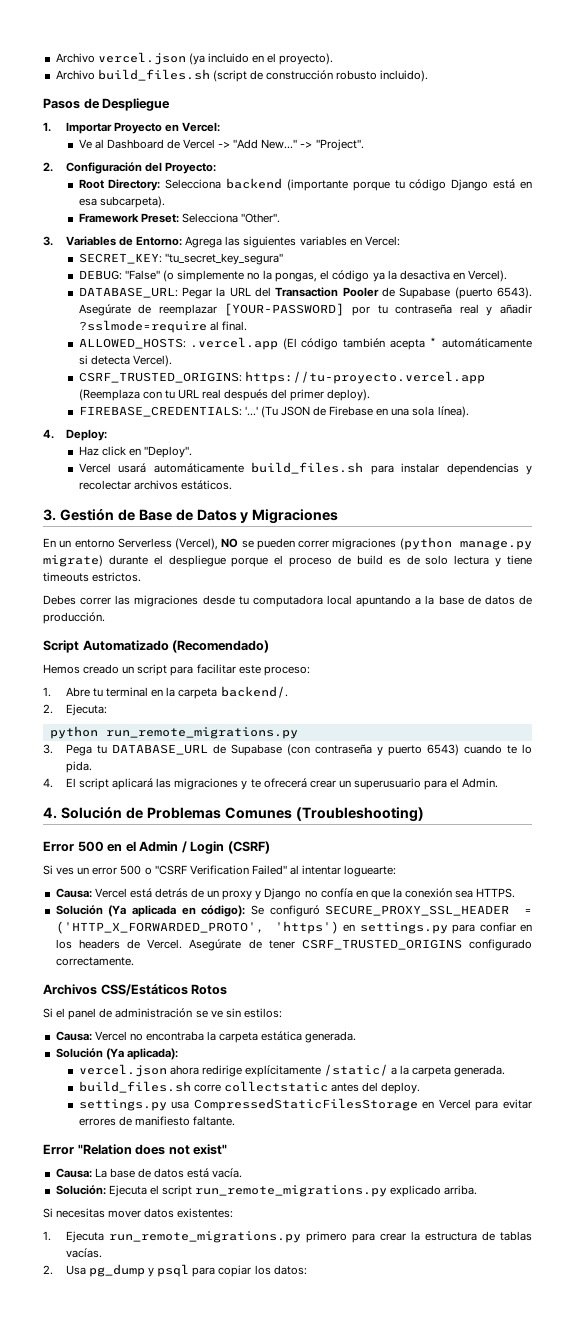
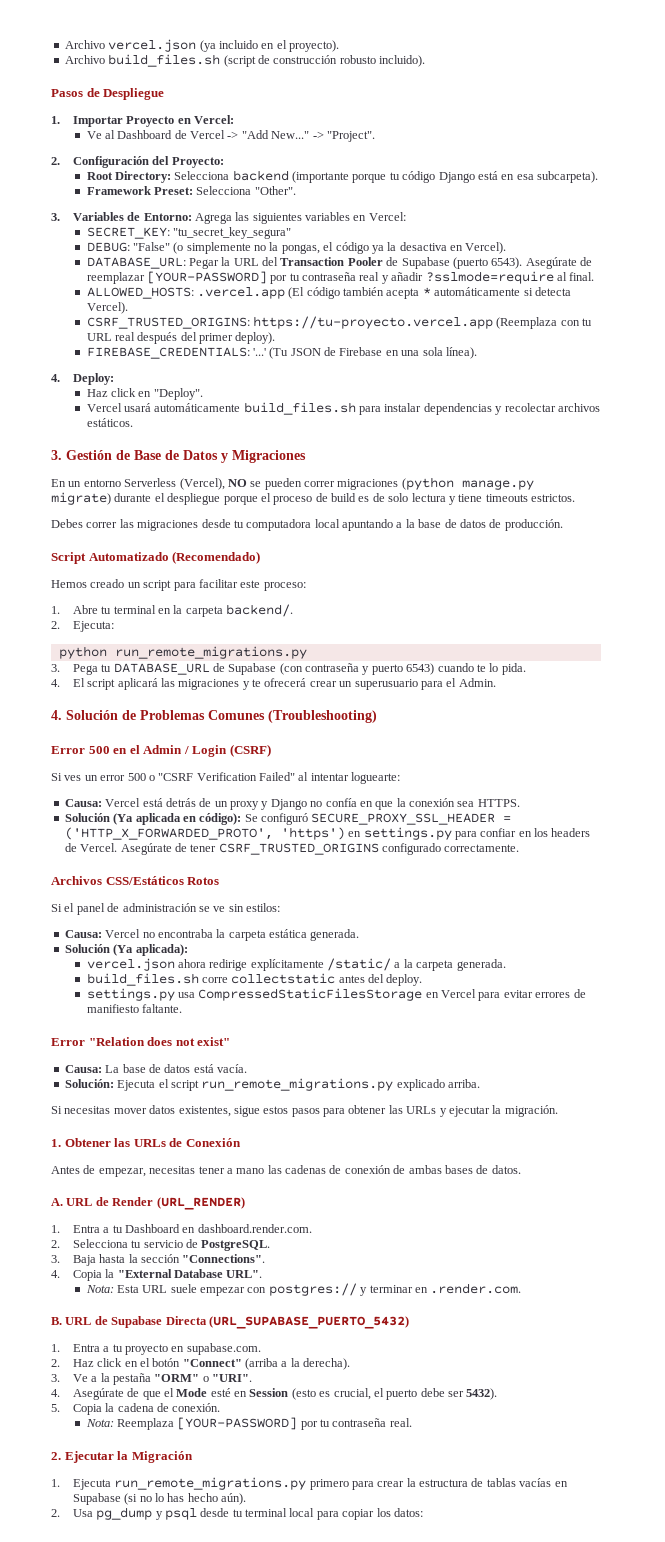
- Si necesitas mover datos existentes:
+ Si necesitas mover datos existentes, sigue estos pasos para obtener las URLs y ejecutar la migración.
+ 1. Obtener las URLs de Conexión
+ Antes de empezar, necesitas tener a mano las cadenas de conexión de ambas bases de datos.
+ A. URL de Render (URL_RENDER)
+ 1. Entra a tu Dashboard en dashboard.render.com.
+ 2. Selecciona tu servicio de PostgreSQL.
+ 3. Baja hasta la sección "Connections".
+ 4. Copia la "External Database URL".
+ Nota: Esta URL suele empezar con postgres:// y terminar en .render.com.
+ B. URL de Supabase Directa (URL_SUPABASE_PUERTO_5432)
+ 1. Entra a tu proyecto en supabase.com.
+ 2. Haz click en el botón "Connect" (arriba a la derecha).
+ 3. Ve a la pestaña "ORM" o "URI".
+ 4. Asegúrate de que el Mode esté en Session (esto es crucial, el puerto debe ser 5432).
+ 5. Copia la cadena de conexión.
+ Nota: Reemplaza [YOUR-PASSWORD] por tu contraseña real.
+ 2. Ejecutar la Migración
- 1. Ejecuta run_remote_migrations.py primero para crear la estructura de tablas vacías.
+ 1. Ejecuta run_remote_migrations.py primero para crear la estructura de tablas vacías en Supabase (si no lo has hecho aún).
- 2. Usa pg_dump y psql para copiar los datos:
+ 2. Usa pg_dump y psql desde tu terminal local para copiar los datos:

